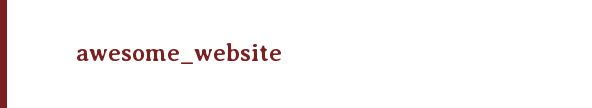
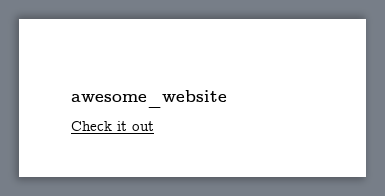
+ Check it out

